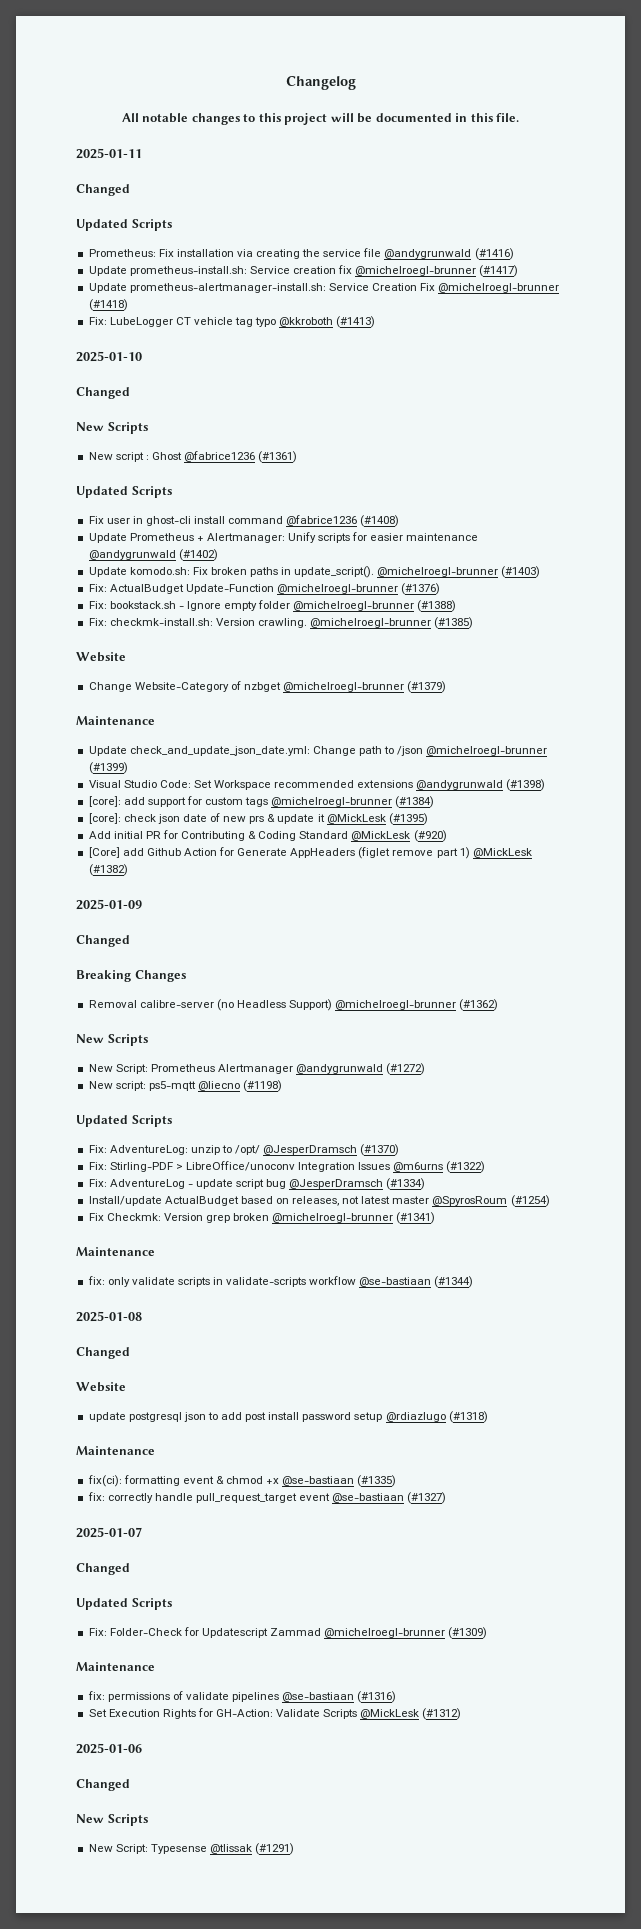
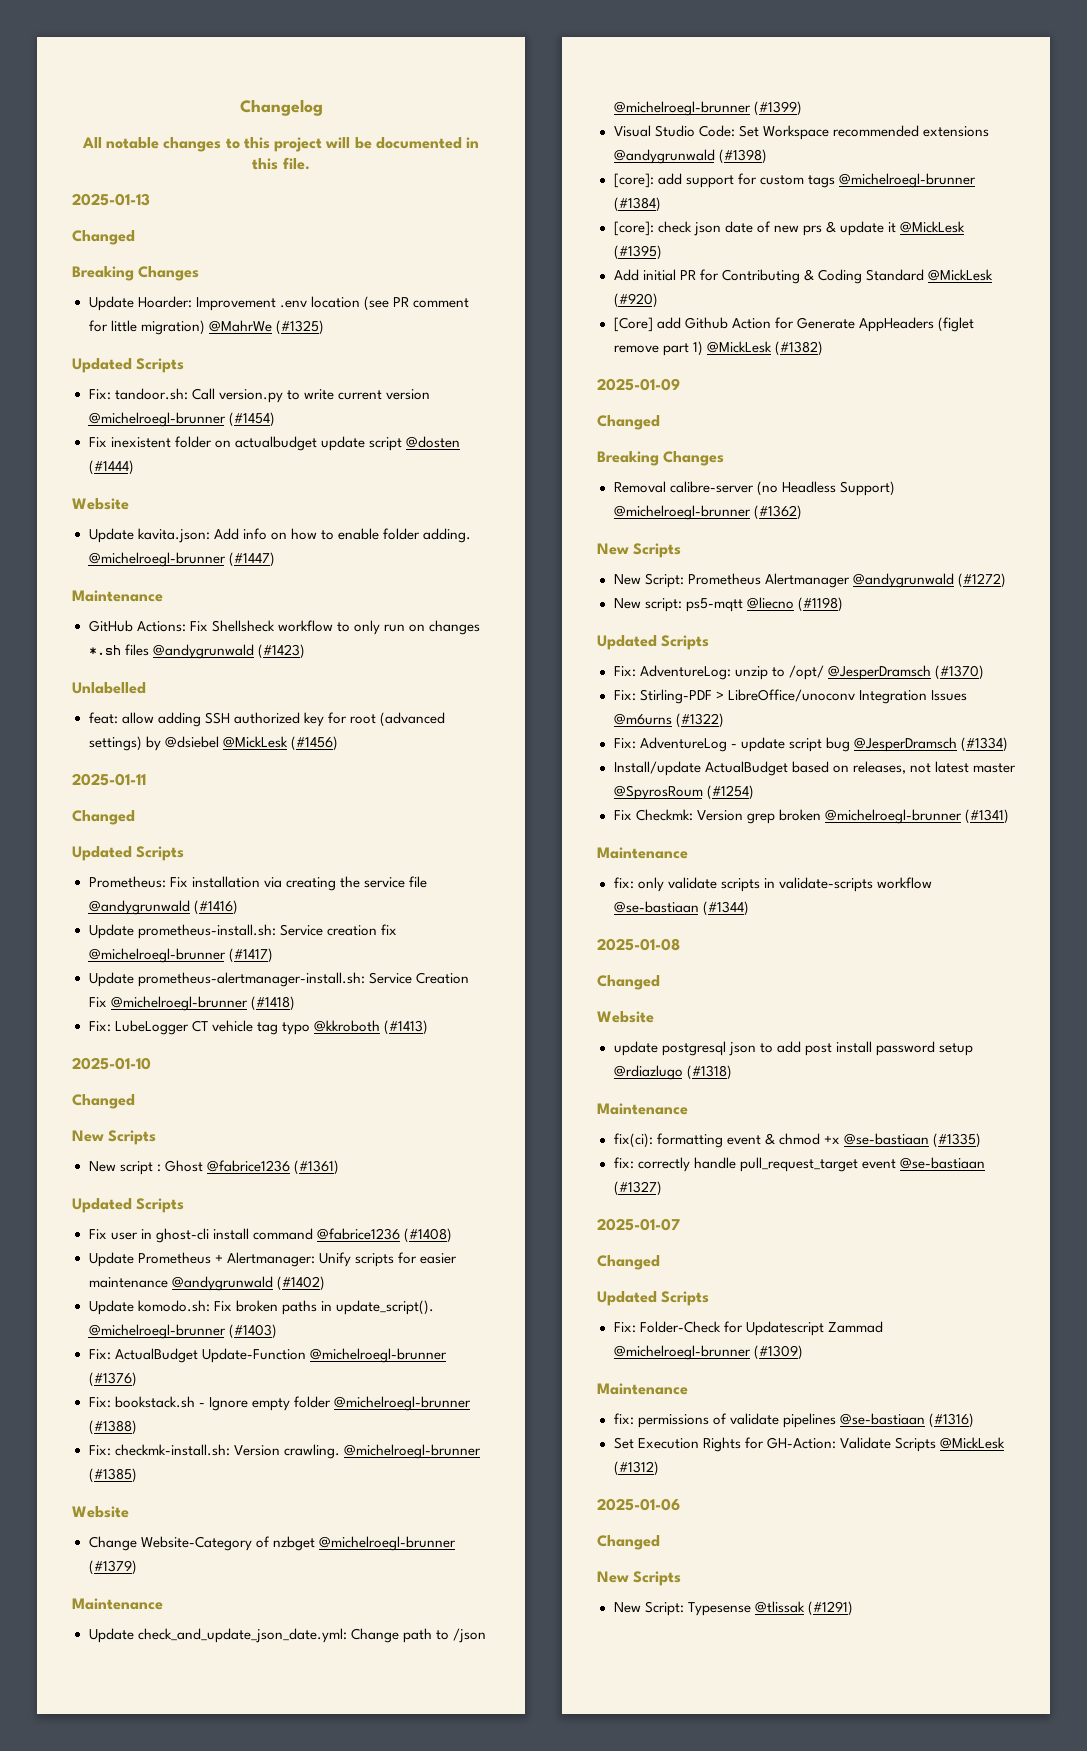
+ 2025-01-13
+ Changed
+ Breaking Changes
+ Update Hoarder: Improvement .env location (see PR comment for little migration) @MahrWe (#1325)
+ Updated Scripts
+ Fix: tandoor.sh: Call version.py to write current version @michelroegl-brunner (#1454)
+ Fix inexistent folder on actualbudget update script @dosten (#1444)
+ Website
+ Update kavita.json: Add info on how to enable folder adding. @michelroegl-brunner (#1447)
+ Maintenance
+ GitHub Actions: Fix Shellsheck workflow to only run on changes *.sh files @andygrunwald (#1423)
+ Unlabelled
+ feat: allow adding SSH authorized key for root (advanced settings) by @dsiebel @MickLesk (#1456)

